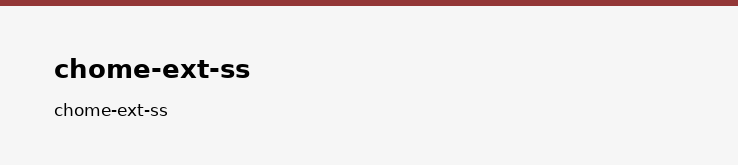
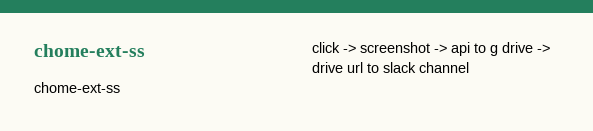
+ click -> screenshot -> api to g drive -> drive url to slack channel

